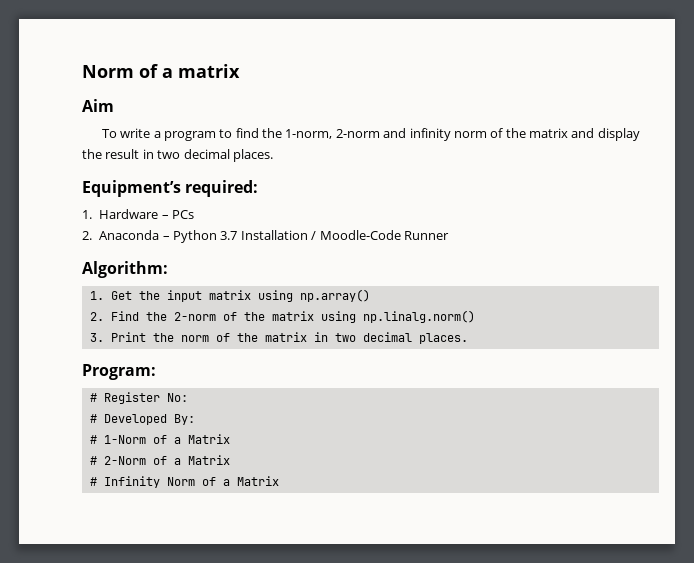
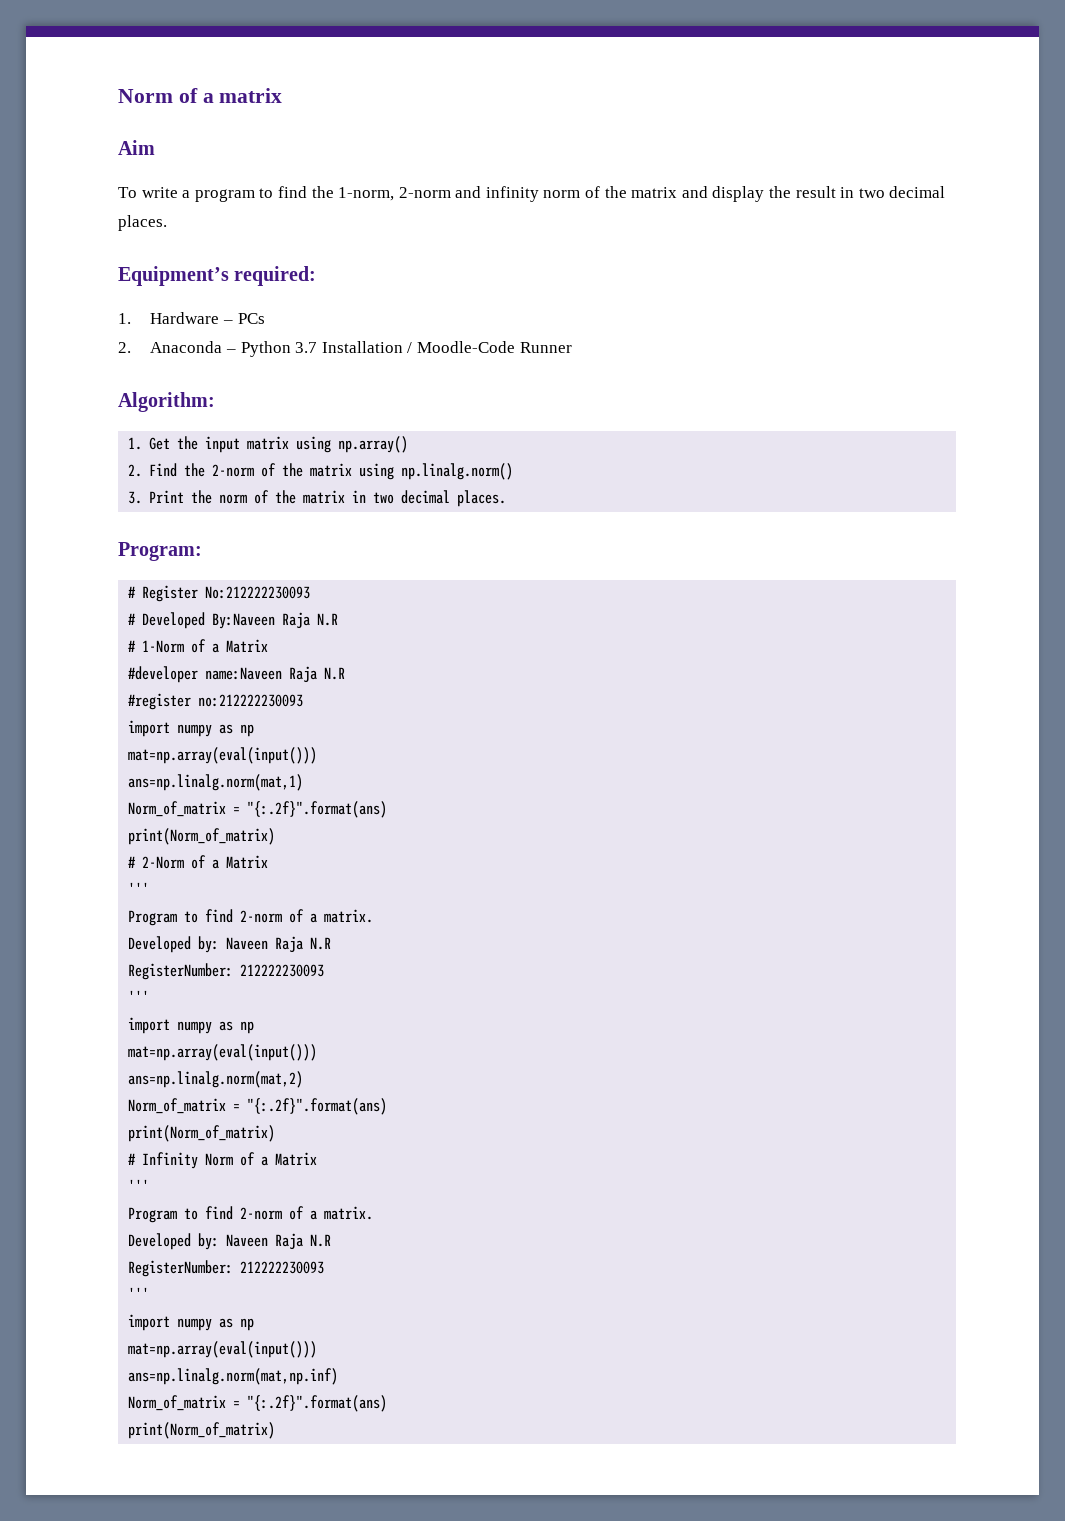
- # Register No:
+ # Register No:212222230093
- # Developed By:
+ # Developed By:Naveen Raja N.R
+ #developer name:Naveen Raja N.R
+ #register no:212222230093
+ import numpy as np
+ mat=np.array(eval(input()))
+ ans=np.linalg.norm(mat,1)
+ Norm_of_matrix = "{:.2f}".format(ans)
+ print(Norm_of_matrix)
  # 2-Norm of a Matrix
+ '''
+ Program to find 2-norm of a matrix.
+ Developed by: Naveen Raja N.R
+ RegisterNumber: 212222230093
+ '''
+ import numpy as np
+ mat=np.array(eval(input()))
+ ans=np.linalg.norm(mat,2)
+ Norm_of_matrix = "{:.2f}".format(ans)
+ print(Norm_of_matrix)
  # Infinity Norm of a Matrix
+ '''
+ Program to find 2-norm of a matrix.
+ Developed by: Naveen Raja N.R
+ RegisterNumber: 212222230093
+ '''
+ import numpy as np
+ mat=np.array(eval(input()))
+ ans=np.linalg.norm(mat,np.inf)
+ Norm_of_matrix = "{:.2f}".format(ans)
+ print(Norm_of_matrix)

